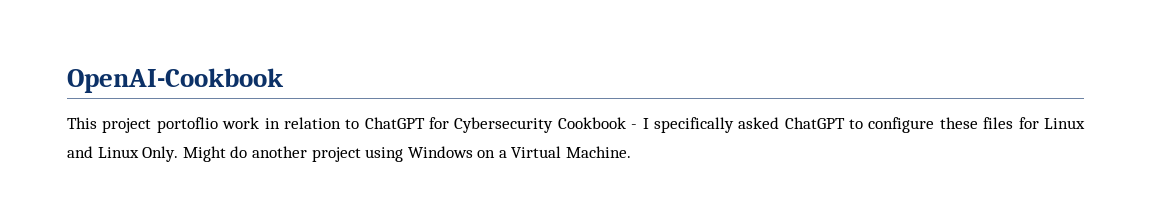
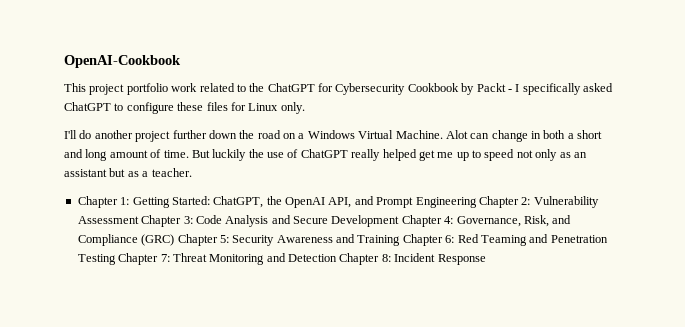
- This project portoflio work in relation to ChatGPT for Cybersecurity Cookbook - I specifically asked ChatGPT to configure these files for Linux and Linux Only. Might do another project using Windows on a Virtual Machine.
+ This project portfolio work related to the ChatGPT for Cybersecurity Cookbook by Packt - I specifically asked ChatGPT to configure these files for Linux only.
+ I'll do another project further down the road on a Windows Virtual Machine.
+ Alot can change in both a short and long amount of time. But luckily the use of ChatGPT really helped get me up to speed not only as an assistant but as a teacher.
+ Chapter 1: Getting Started: ChatGPT, the OpenAI API, and Prompt Engineering Chapter 2: Vulnerability Assessment Chapter 3: Code Analysis and Secure Development Chapter 4: Governance, Risk, and Compliance (GRC) Chapter 5: Security Awareness and Training Chapter 6: Red Teaming and Penetration Testing Chapter 7: Threat Monitoring and Detection Chapter 8: Incident Response

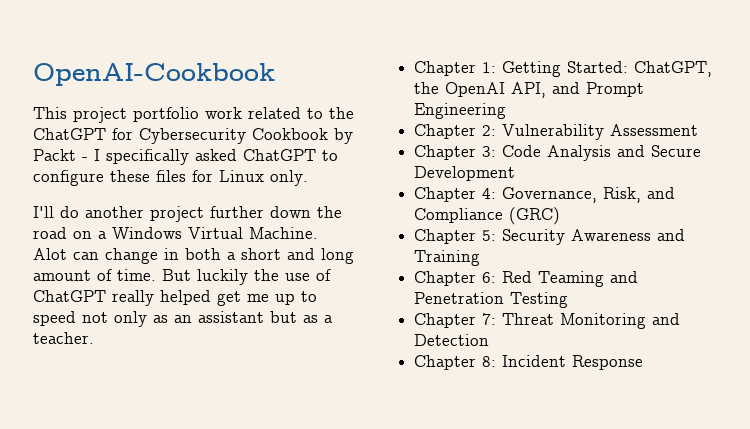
- Chapter 1: Getting Started: ChatGPT, the OpenAI API, and Prompt Engineering Chapter 2: Vulnerability Assessment Chapter 3: Code Analysis and Secure Development Chapter 4: Governance, Risk, and Compliance (GRC) Chapter 5: Security Awareness and Training Chapter 6: Red Teaming and Penetration Testing Chapter 7: Threat Monitoring and Detection Chapter 8: Incident Response
+ Chapter 1: Getting Started: ChatGPT, the OpenAI API, and Prompt Engineering
+ Chapter 2: Vulnerability Assessment
+ Chapter 3: Code Analysis and Secure Development
+ Chapter 4: Governance, Risk, and Compliance (GRC)
+ Chapter 5: Security Awareness and Training
+ Chapter 6: Red Teaming and Penetration Testing
+ Chapter 7: Threat Monitoring and Detection
+ Chapter 8: Incident Response

